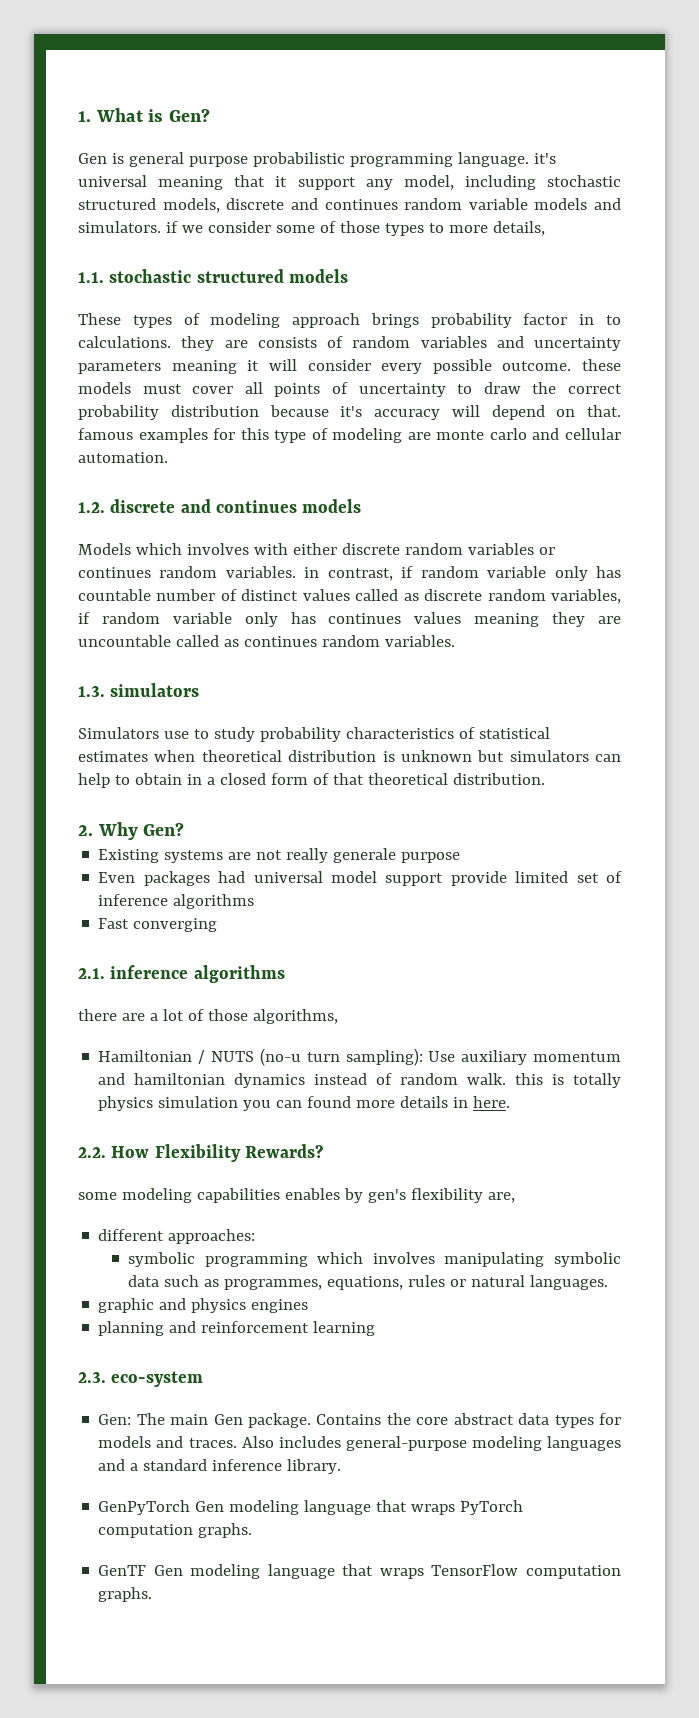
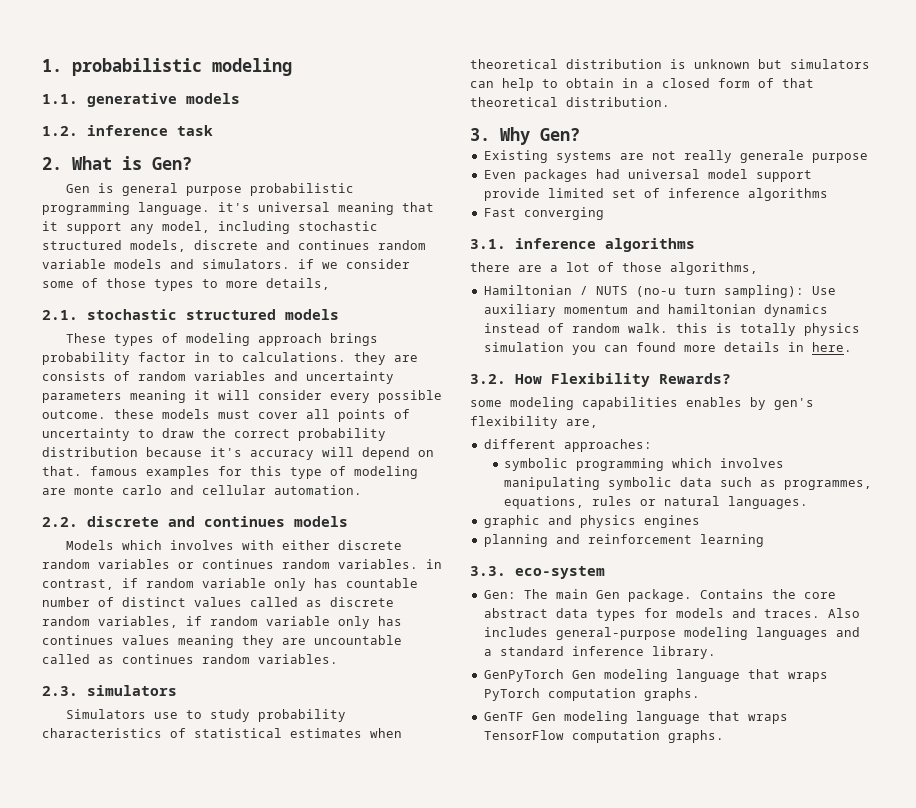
- 1. What is Gen?
+ 1. probabilistic modeling
+ 1.1. generative models
+ 1.2. inference task
+ 2. What is Gen?
- 1.1. stochastic structured models
+ 2.1. stochastic structured models
- 1.2. discrete and continues models
+ 2.2. discrete and continues models
- 1.3. simulators
+ 2.3. simulators
- 2. Why Gen?
+ 3. Why Gen?
- 2.1. inference algorithms
+ 3.1. inference algorithms
- 2.2. How Flexibility Rewards?
+ 3.2. How Flexibility Rewards?
- 2.3. eco-system
+ 3.3. eco-system

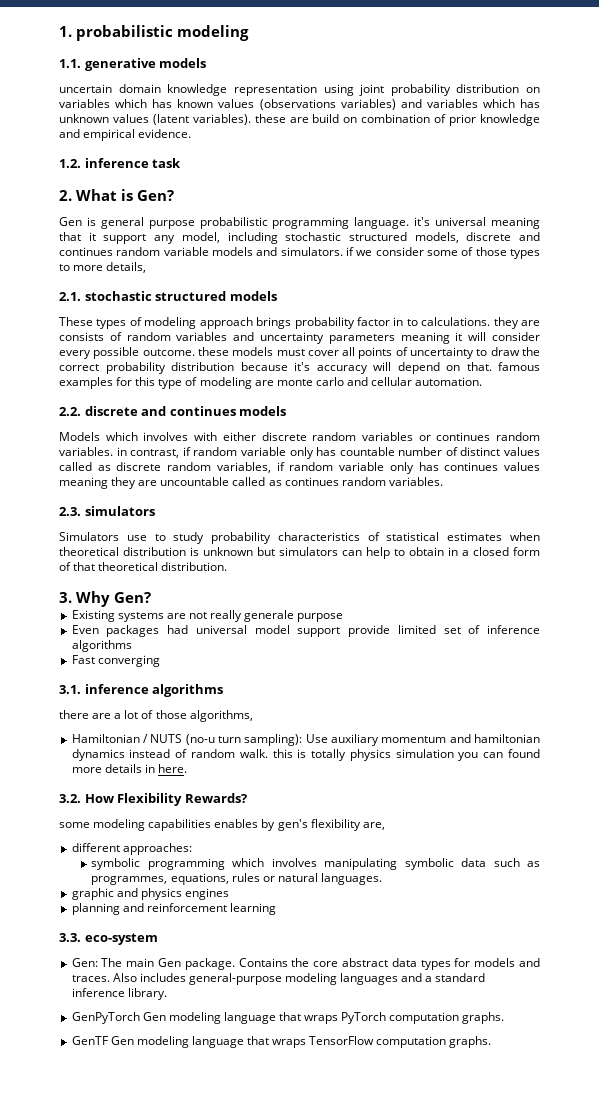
+ uncertain domain knowledge representation using joint probability distribution on variables which has known values (observations variables) and variables which has unknown values (latent variables). these are build on combination of prior knowledge and empirical evidence.

